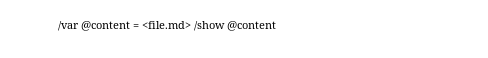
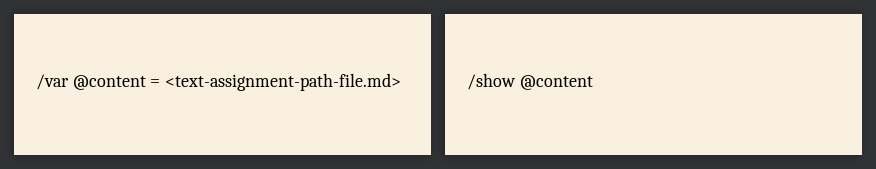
- /var @content = <file.md> /show @content
+ /var @content = <text-assignment-path-file.md> /show @content

